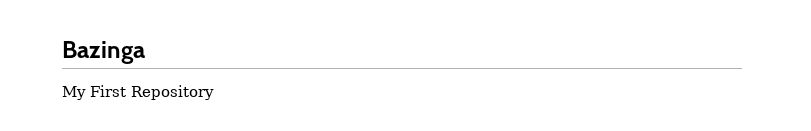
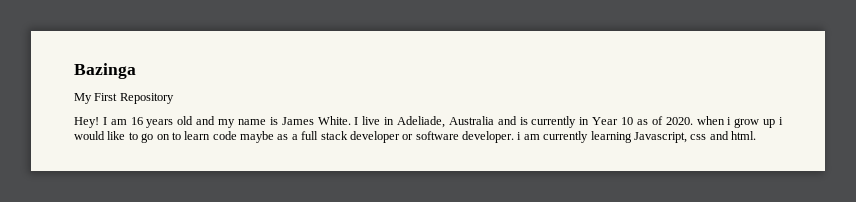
+ Hey! I am 16 years old and my name is James White. I live in Adeliade, Australia and is currently in Year 10 as of 2020. when i grow up i would like to go on to learn code maybe as a full stack developer or software developer. i am currently learning Javascript, css and html.

